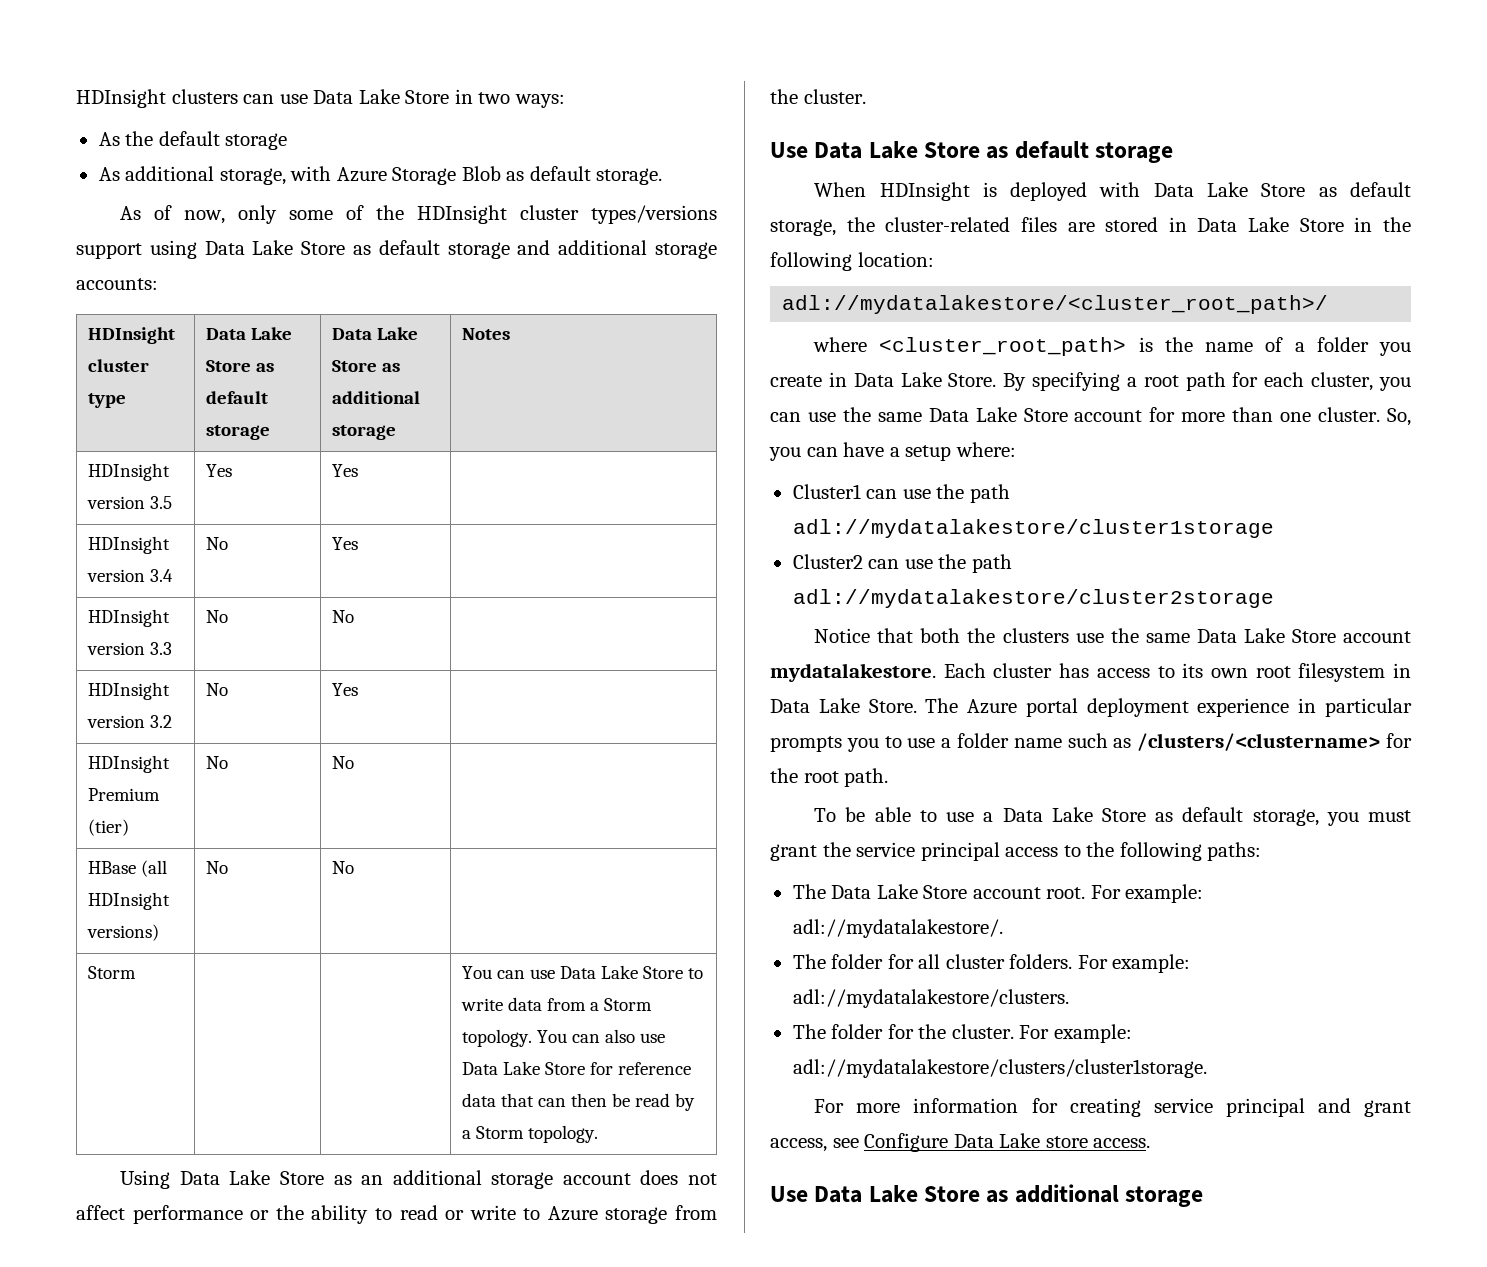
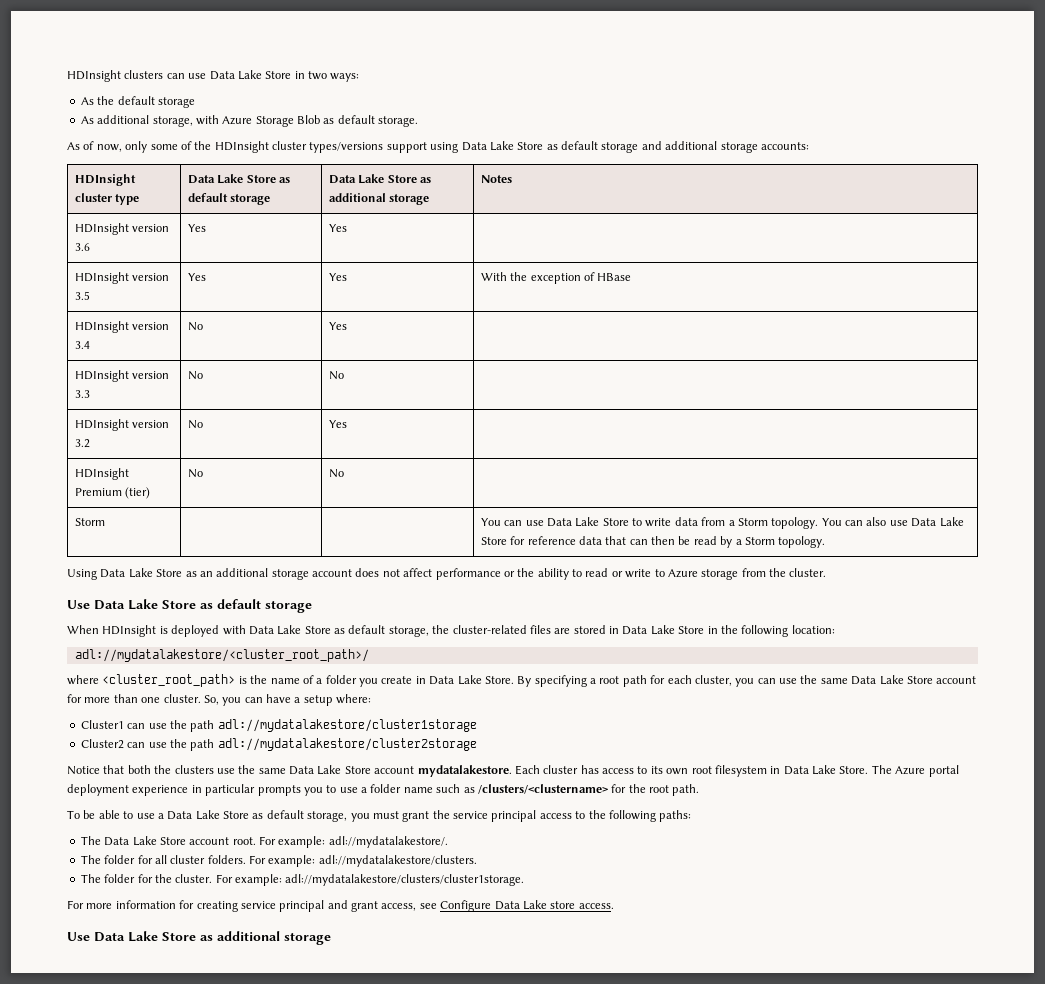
+ HDInsight version 3.6 | Yes | Yes |
- HDInsight version 3.5 | Yes | Yes |
+ HDInsight version 3.5 | Yes | Yes | With the exception of HBase
- HBase (all HDInsight versions) | No | No |

